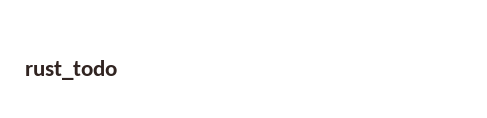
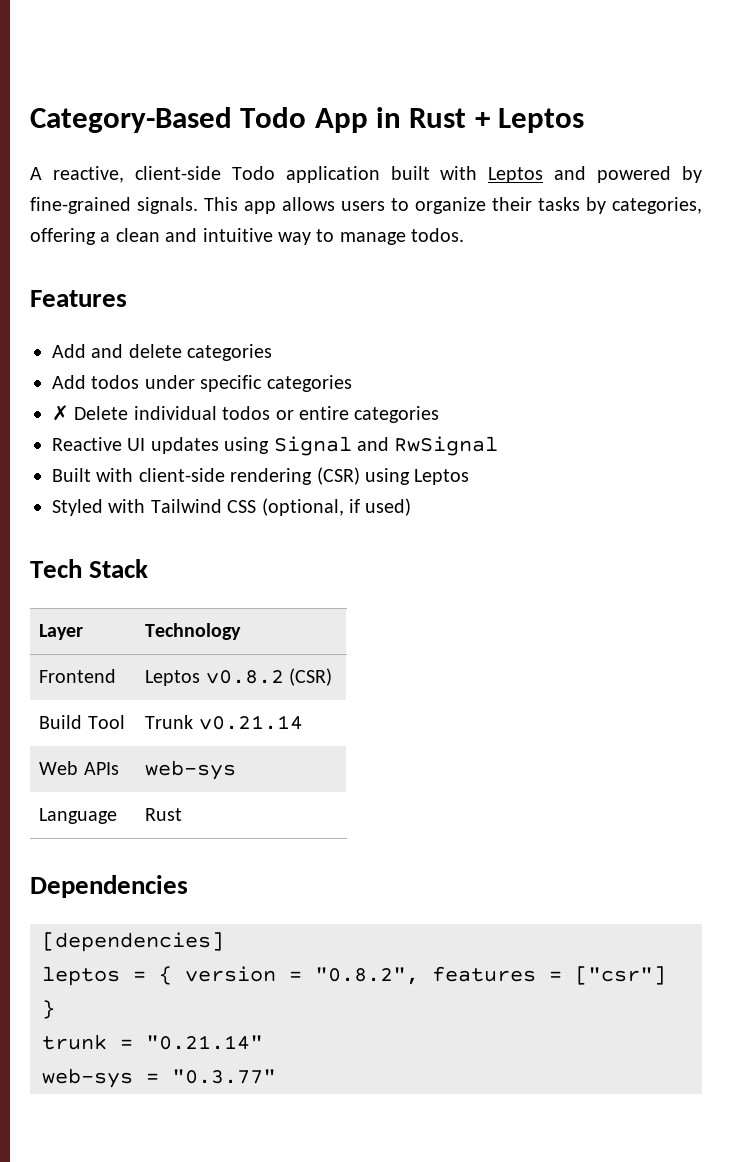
- rust_todo
+ Category-Based Todo App in Rust + Leptos
+ A reactive, client-side Todo application built with Leptos and powered by fine-grained signals. This app allows users to organize their tasks by categories, offering a clean and intuitive way to manage todos.
+ Features
+ Add and delete categories
+ Add todos under specific categories
+ ✗ Delete individual todos or entire categories
+ Reactive UI updates using Signal and RwSignal
+ Built with client-side rendering (CSR) using Leptos
+ Styled with Tailwind CSS (optional, if used)
+ Tech Stack
+ Layer | Technology
+ Frontend | Leptos v0.8.2 (CSR)
+ Build Tool | Trunk v0.21.14
+ Web APIs | web-sys
+ Language | Rust
+ Dependencies
+ [dependencies]
+ leptos = { version = "0.8.2", features = ["csr"] }
+ trunk = "0.21.14"
+ web-sys = "0.3.77"

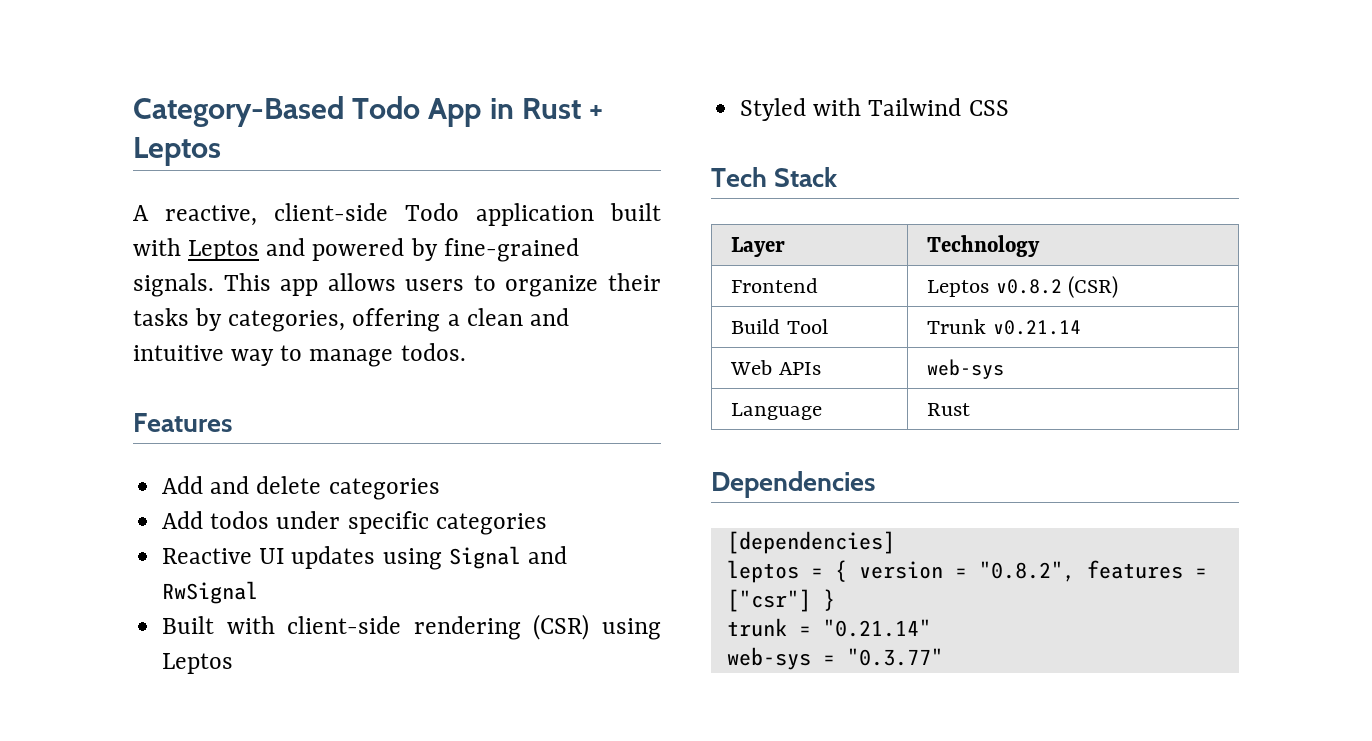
- ✗ Delete individual todos or entire categories
- Styled with Tailwind CSS (optional, if used)
+ Styled with Tailwind CSS

